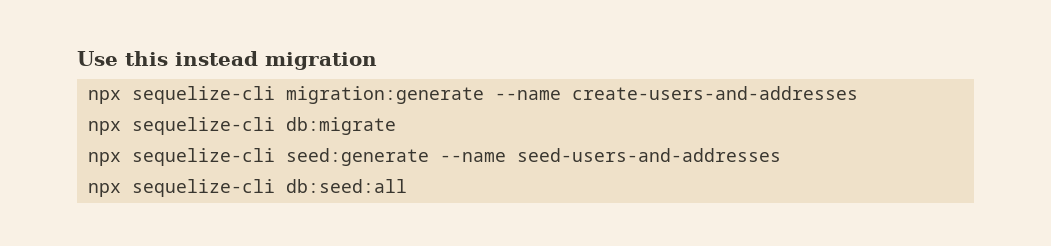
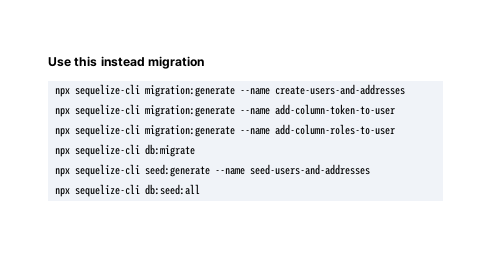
+ npx sequelize-cli migration:generate --name add-column-token-to-user
+ npx sequelize-cli migration:generate --name add-column-roles-to-user

